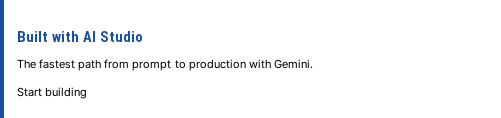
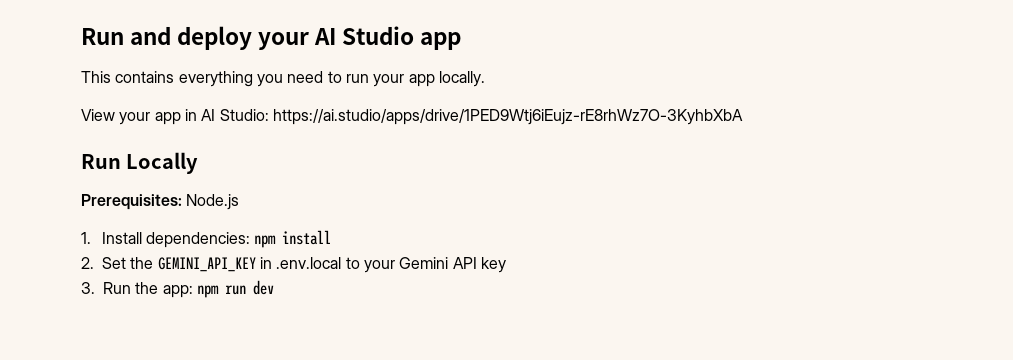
- Built with AI Studio
- The fastest path from prompt to production with Gemini.
- Start building
+ Run and deploy your AI Studio app
+ This contains everything you need to run your app locally.
+ View your app in AI Studio: https://ai.studio/apps/drive/1PED9Wtj6iEujz-rE8rhWz7O-3KyhbXbA
+ Run Locally
+ Prerequisites: Node.js
+ 1. Install dependencies: npm install
+ 2. Set the GEMINI_API_KEY in .env.local to your Gemini API key
+ 3. Run the app: npm run dev

